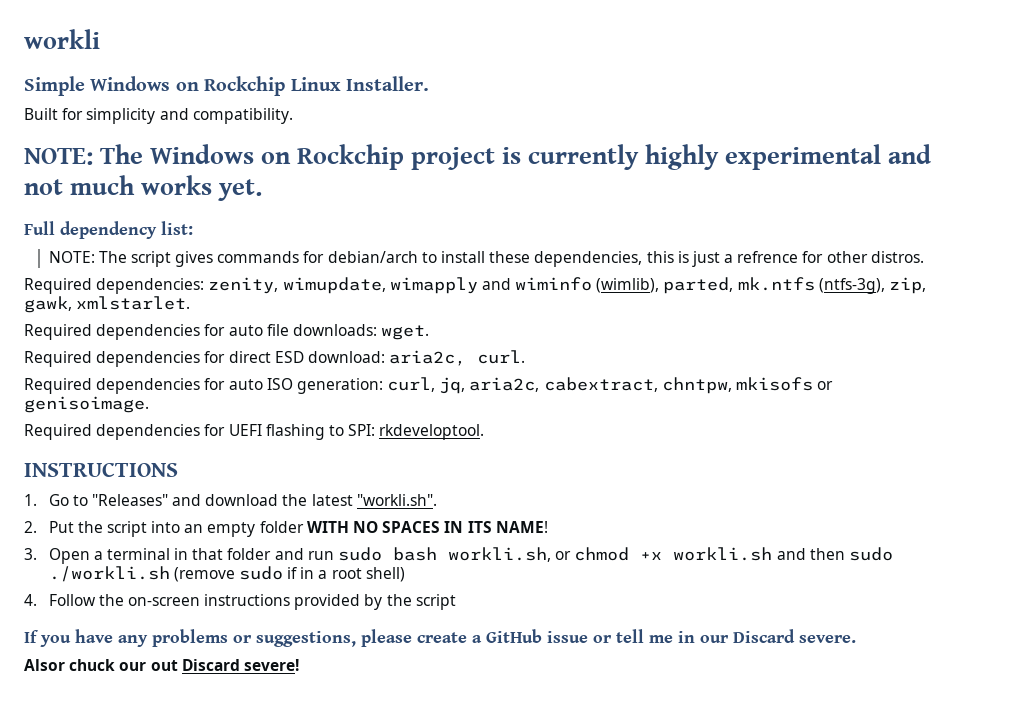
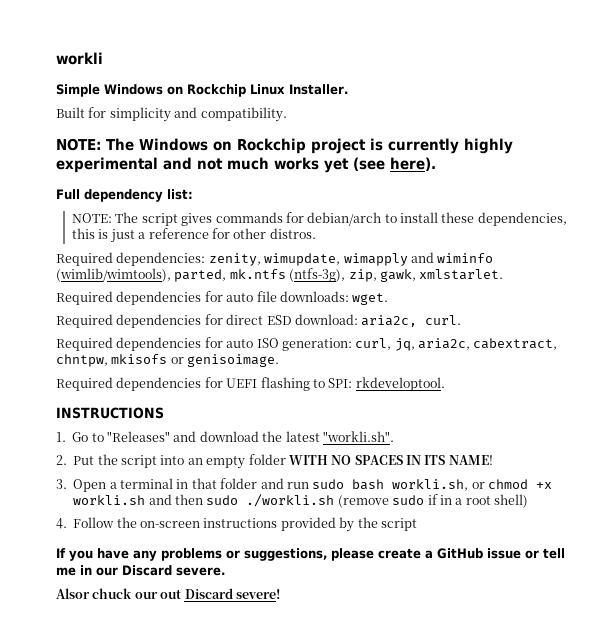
- NOTE: The Windows on Rockchip project is currently highly experimental and not much works yet.
+ NOTE: The Windows on Rockchip project is currently highly experimental and not much works yet (see here).
- NOTE: The script gives commands for debian/arch to install these dependencies, this is just a refrence for other distros.
+ NOTE: The script gives commands for debian/arch to install these dependencies, this is just a reference for other distros.
- Required dependencies: zenity, wimupdate, wimapply and wiminfo (wimlib), parted, mk.ntfs (ntfs-3g), zip, gawk, xmlstarlet.
+ Required dependencies: zenity, wimupdate, wimapply and wiminfo (wimlib/wimtools), parted, mk.ntfs (ntfs-3g), zip, gawk, xmlstarlet.

